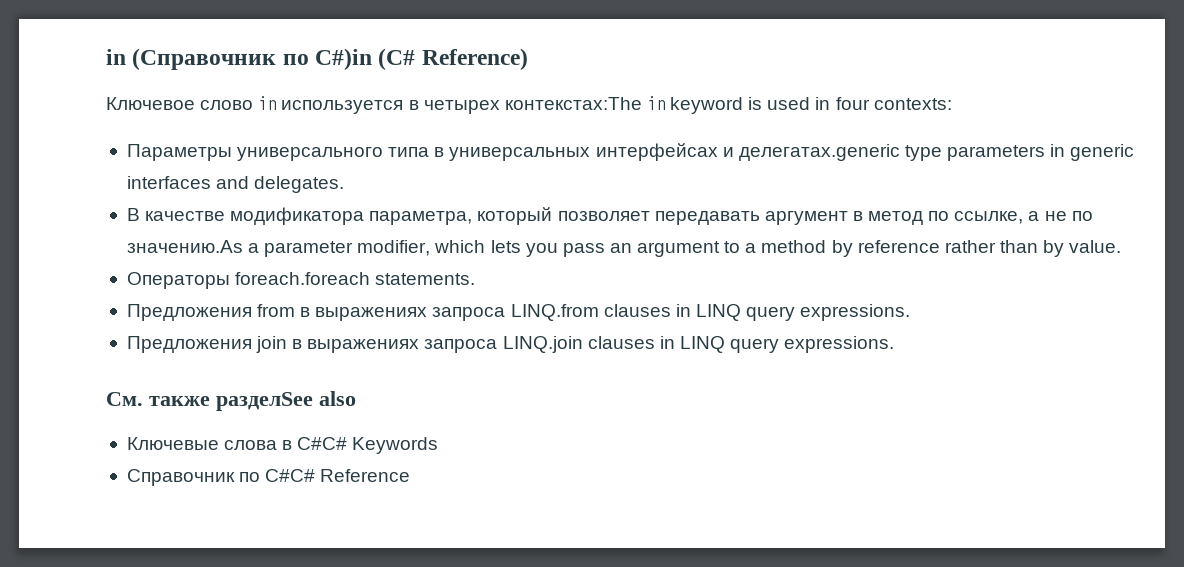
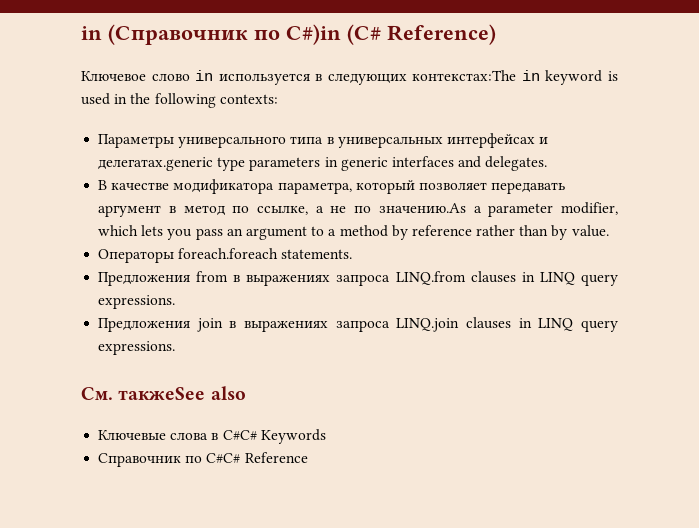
- Ключевое слово in используется в четырех контекстах:The in keyword is used in four contexts:
+ Ключевое слово in используется в следующих контекстах:The in keyword is used in the following contexts:
- См. также разделSee also
+ См. такжеSee also

